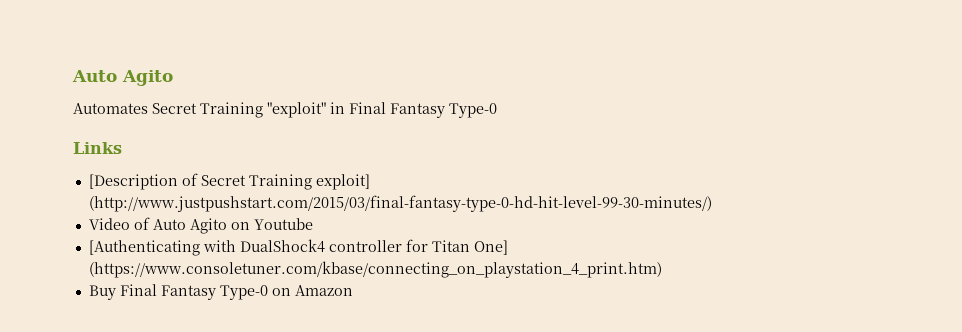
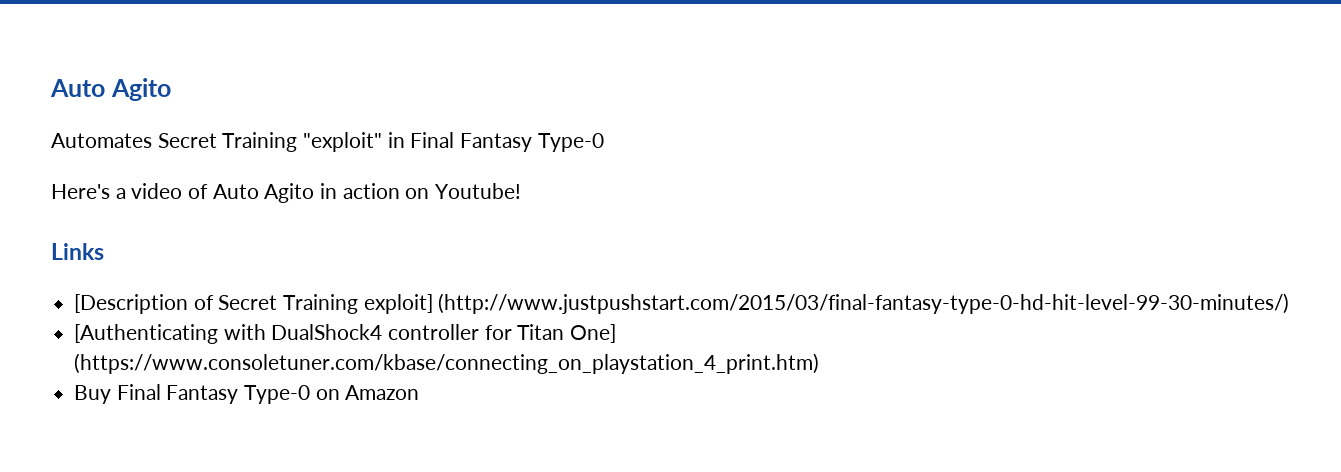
+ Here's a video of Auto Agito in action on Youtube!
- Video of Auto Agito on Youtube

